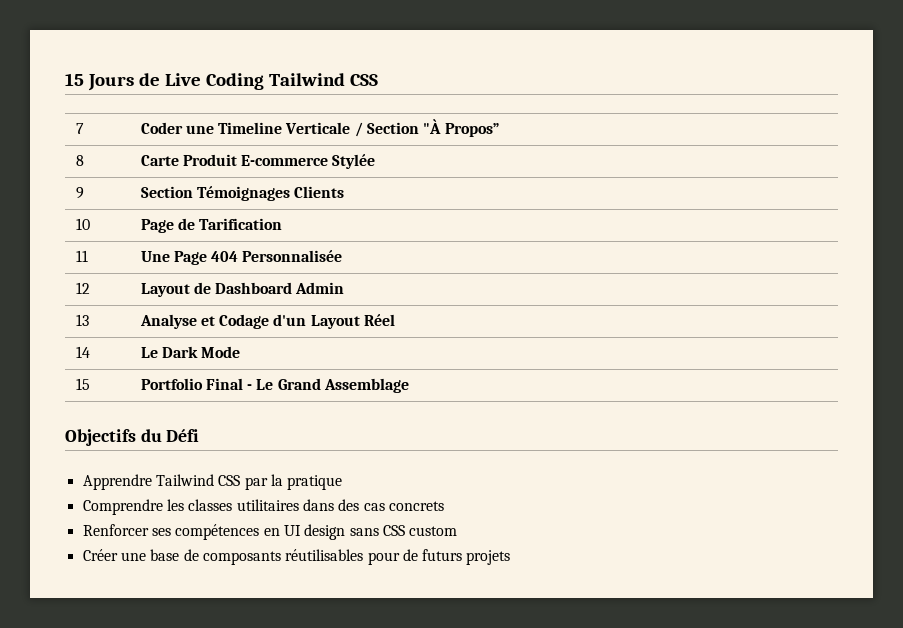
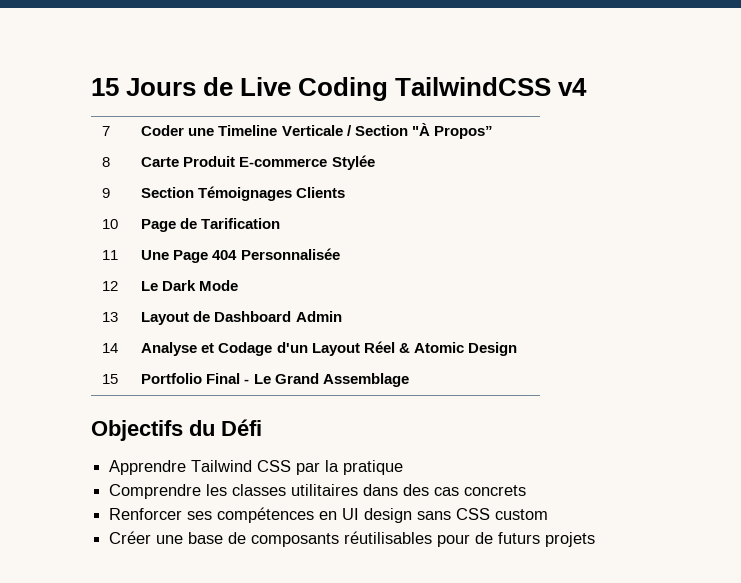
- 15 Jours de Live Coding Tailwind CSS
+ 15 Jours de Live Coding TailwindCSS v4
- 12 | Layout de Dashboard Admin
+ 12 | Le Dark Mode
+ 13 | Layout de Dashboard Admin
- 13 | Analyse et Codage d'un Layout Réel
- 14 | Le Dark Mode
+ 14 | Analyse et Codage d'un Layout Réel & Atomic Design

